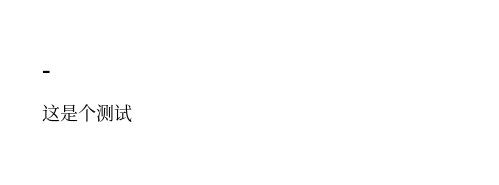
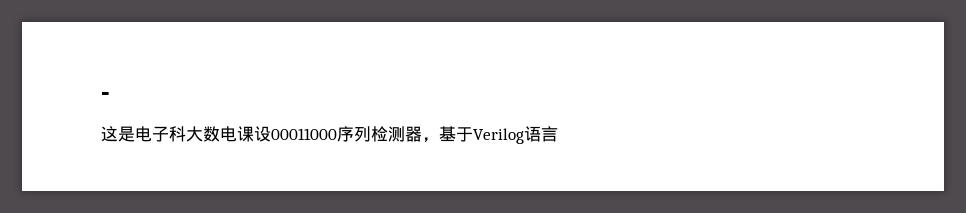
- 这是个测试
+ 这是电子科大数电课设00011000序列检测器，基于Verilog语言

